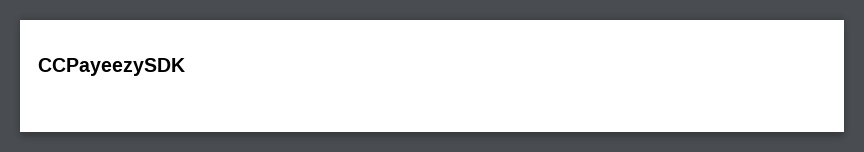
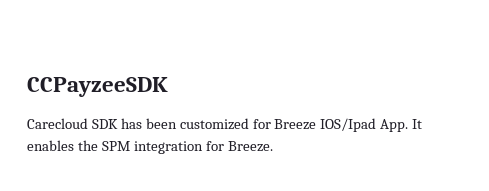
- CCPayeezySDK
+ CCPayzeeSDK
+ Carecloud SDK has been customized for Breeze IOS/Ipad App. It enables the SPM integration for Breeze.

